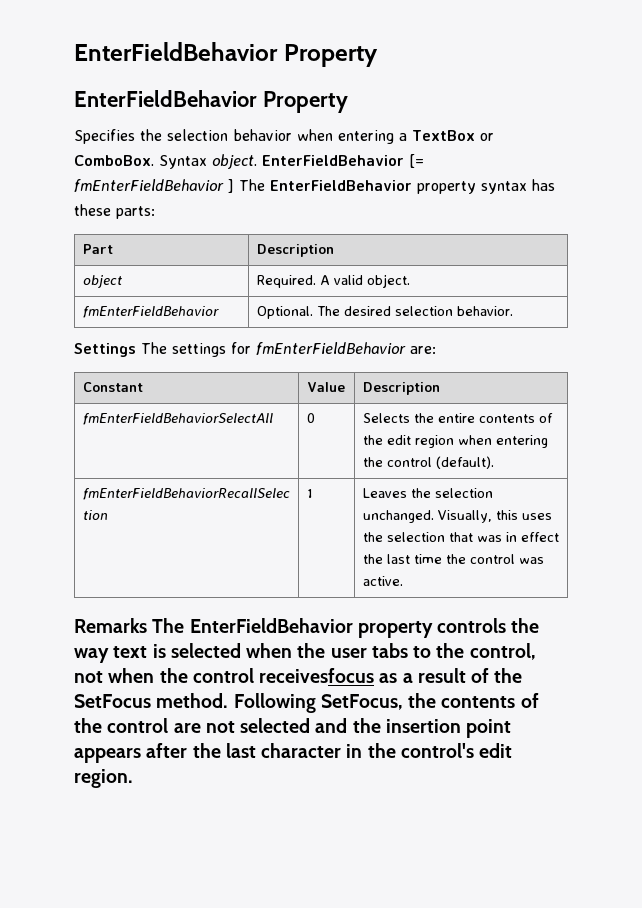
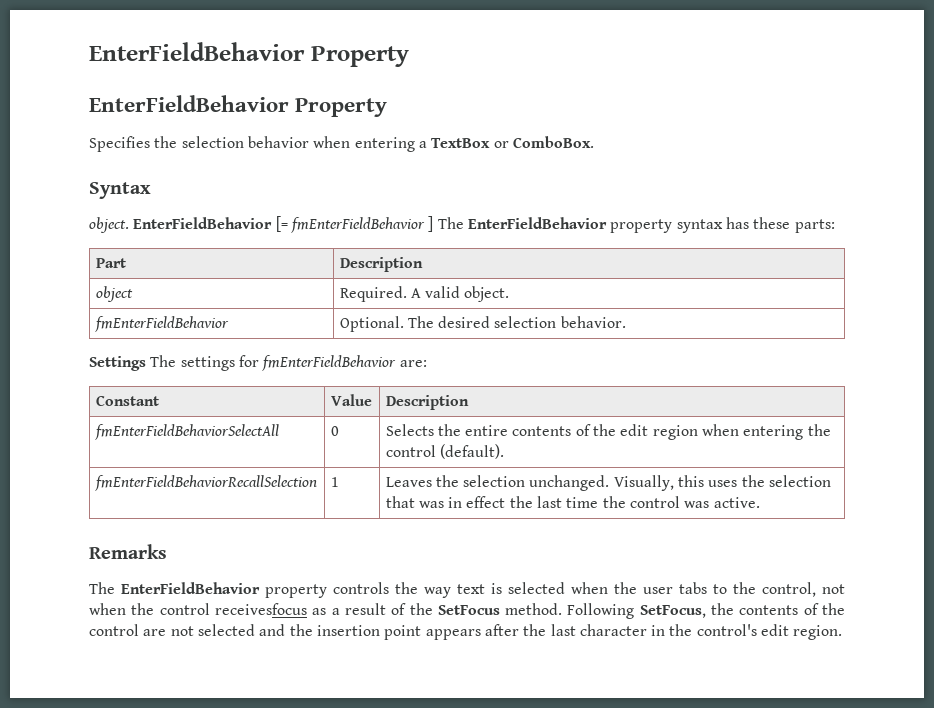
- Specifies the selection behavior when entering a TextBox or ComboBox. Syntax object.
+ Specifies the selection behavior when entering a TextBox or ComboBox.
+ Syntax
+ object.
- Remarks The EnterFieldBehavior property controls the way text is selected when the user tabs to the control, not when the control receivesfocus as a result of the SetFocus method.
+ Remarks
+ The EnterFieldBehavior property controls the way text is selected when the user tabs to the control, not when the control receivesfocus as a result of the SetFocus method.

